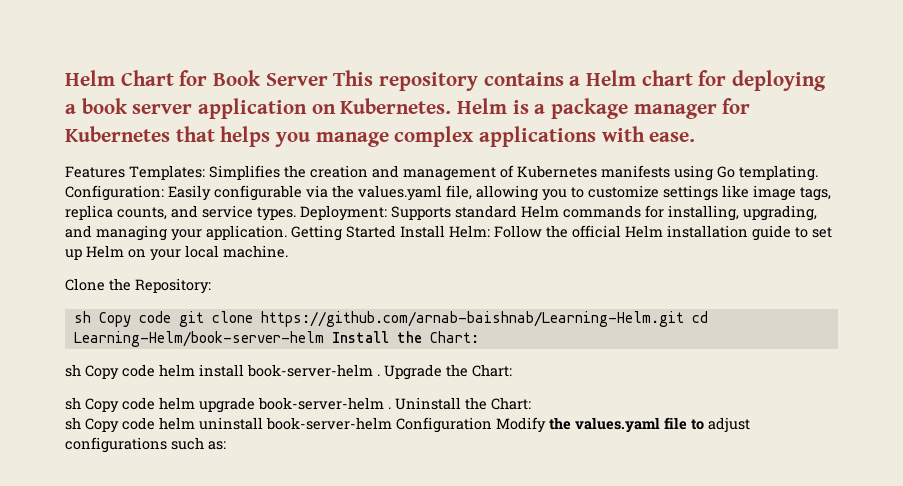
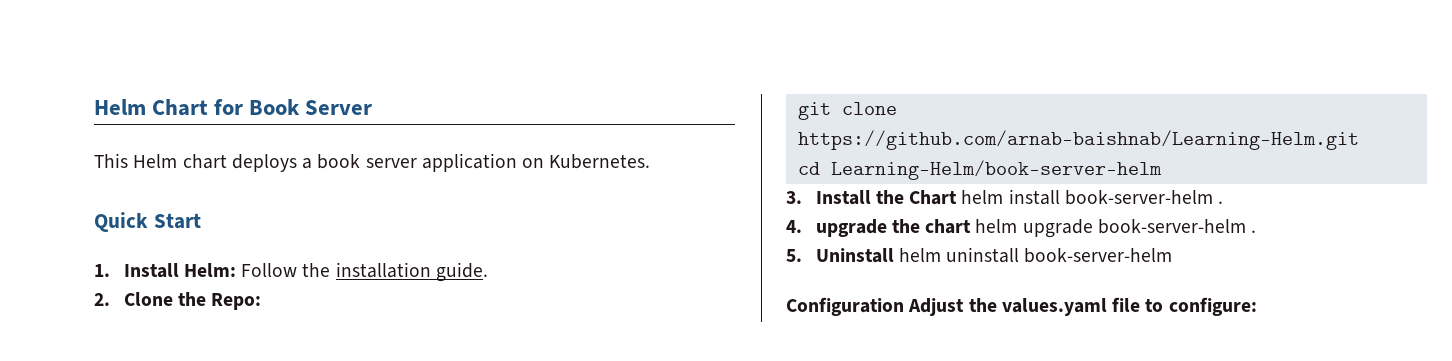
- Helm Chart for Book Server This repository contains a Helm chart for deploying a book server application on Kubernetes. Helm is a package manager for Kubernetes that helps you manage complex applications with ease.
- Features Templates: Simplifies the creation and management of Kubernetes manifests using Go templating. Configuration: Easily configurable via the values.yaml file, allowing you to customize settings like image tags, replica counts, and service types. Deployment: Supports standard Helm commands for installing, upgrading, and managing your application. Getting Started Install Helm: Follow the official Helm installation guide to set up Helm on your local machine.
- Clone the Repository:
- sh Copy code git clone https://github.com/arnab-baishnab/Learning-Helm.git cd Learning-Helm/book-server-helm Install the Chart:
- sh Copy code helm install book-server-helm . Upgrade the Chart:
- sh Copy code helm upgrade book-server-helm . Uninstall the Chart:
- sh Copy code helm uninstall book-server-helm Configuration Modify the values.yaml file to adjust configurations such as:
+ Helm Chart for Book Server
+ This Helm chart deploys a book server application on Kubernetes.
+ Quick Start
+ 1. Install Helm: Follow the installation guide.
+ 2. Clone the Repo:
+ git clone https://github.com/arnab-baishnab/Learning-Helm.git
+ cd Learning-Helm/book-server-helm
+ 3. Install the Chart helm install book-server-helm .
+ 4. upgrade the chart helm upgrade book-server-helm .
+ 5. Uninstall helm uninstall book-server-helm
+ Configuration Adjust the values.yaml file to configure:

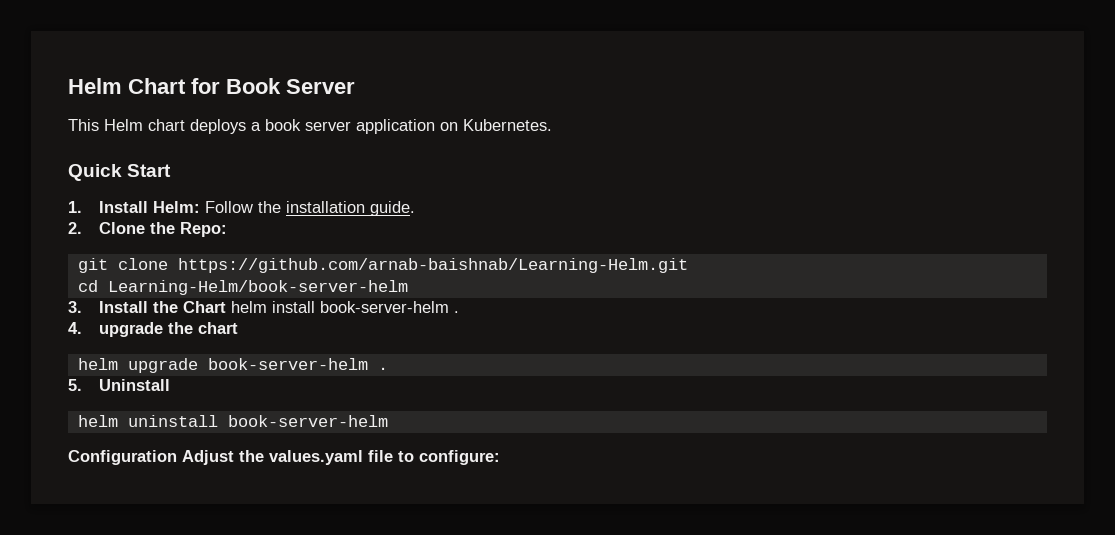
- 4. upgrade the chart helm upgrade book-server-helm .
+ 4. upgrade the chart
+ helm upgrade book-server-helm .
- 5. Uninstall helm uninstall book-server-helm
+ 5. Uninstall
+ helm uninstall book-server-helm

